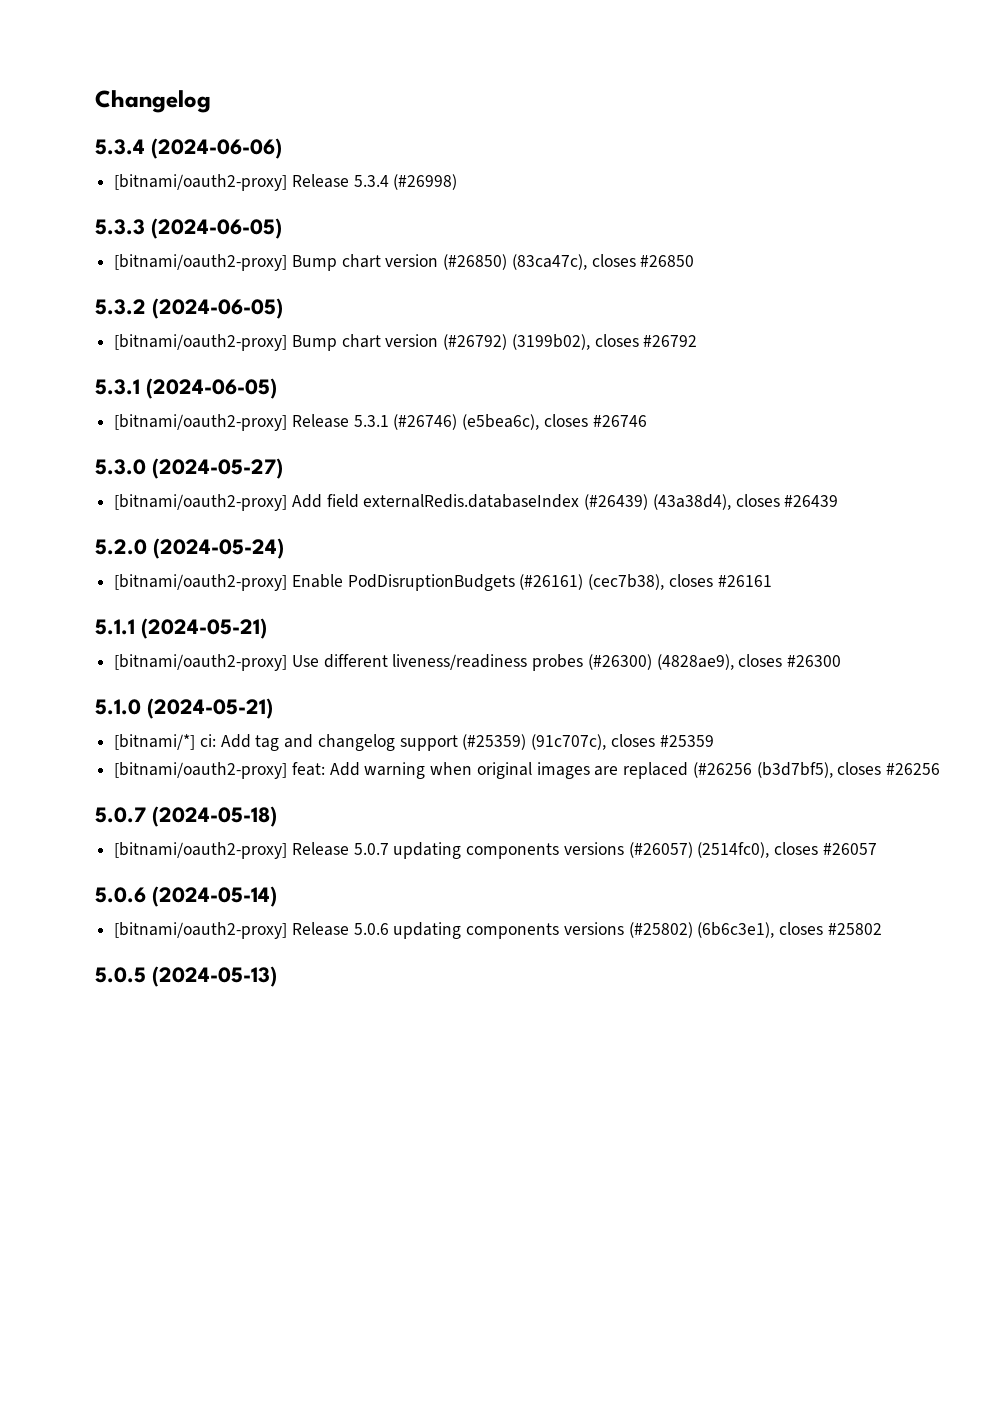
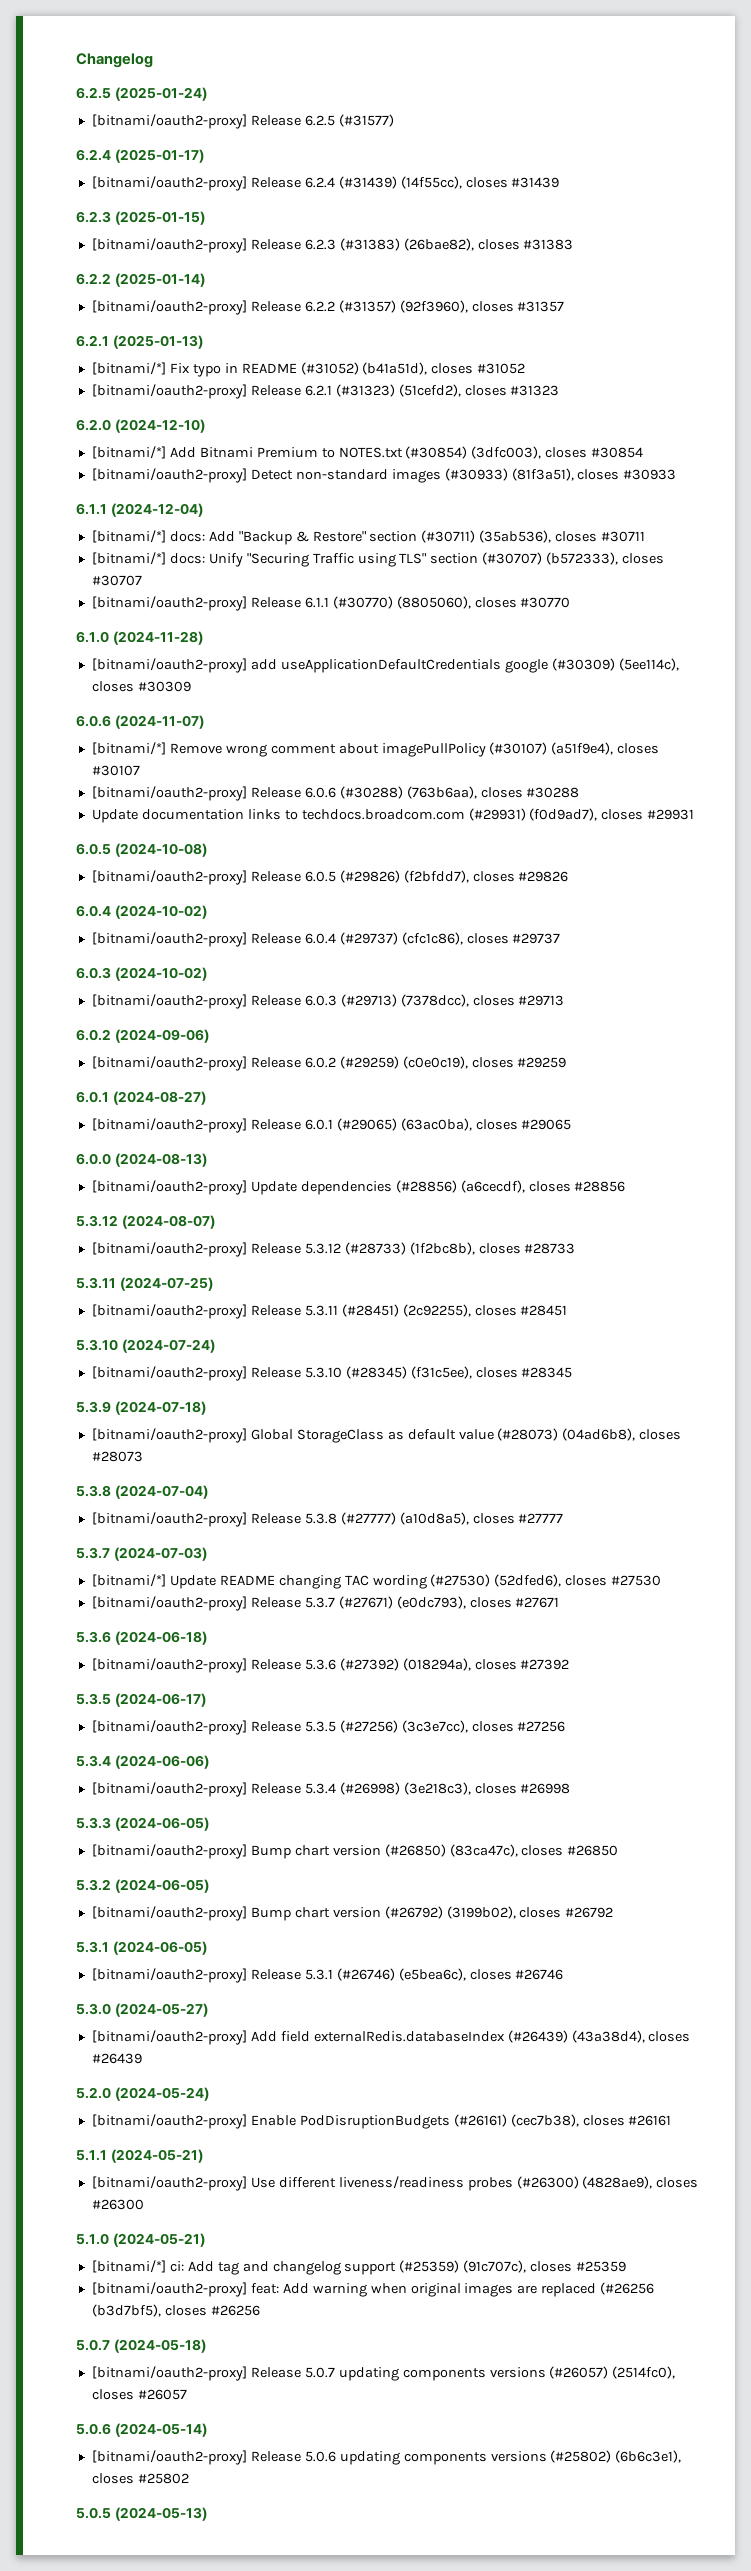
+ 6.2.5 (2025-01-24)
+ [bitnami/oauth2-proxy] Release 6.2.5 (#31577)
+ 6.2.4 (2025-01-17)
+ [bitnami/oauth2-proxy] Release 6.2.4 (#31439) (14f55cc), closes #31439
+ 6.2.3 (2025-01-15)
+ [bitnami/oauth2-proxy] Release 6.2.3 (#31383) (26bae82), closes #31383
+ 6.2.2 (2025-01-14)
+ [bitnami/oauth2-proxy] Release 6.2.2 (#31357) (92f3960), closes #31357
+ 6.2.1 (2025-01-13)
+ [bitnami/*] Fix typo in README (#31052) (b41a51d), closes #31052
+ [bitnami/oauth2-proxy] Release 6.2.1 (#31323) (51cefd2), closes #31323
+ 6.2.0 (2024-12-10)
+ [bitnami/*] Add Bitnami Premium to NOTES.txt (#30854) (3dfc003), closes #30854
+ [bitnami/oauth2-proxy] Detect non-standard images (#30933) (81f3a51), closes #30933
+ 6.1.1 (2024-12-04)
+ [bitnami/*] docs: Add "Backup & Restore" section (#30711) (35ab536), closes #30711
+ [bitnami/*] docs: Unify "Securing Traffic using TLS" section (#30707) (b572333), closes #30707
+ [bitnami/oauth2-proxy] Release 6.1.1 (#30770) (8805060), closes #30770
+ 6.1.0 (2024-11-28)
+ [bitnami/oauth2-proxy] add useApplicationDefaultCredentials google (#30309) (5ee114c), closes #30309
+ 6.0.6 (2024-11-07)
+ [bitnami/*] Remove wrong comment about imagePullPolicy (#30107) (a51f9e4), closes #30107
+ [bitnami/oauth2-proxy] Release 6.0.6 (#30288) (763b6aa), closes #30288
+ Update documentation links to techdocs.broadcom.com (#29931) (f0d9ad7), closes #29931
+ 6.0.5 (2024-10-08)
+ [bitnami/oauth2-proxy] Release 6.0.5 (#29826) (f2bfdd7), closes #29826
+ 6.0.4 (2024-10-02)
+ [bitnami/oauth2-proxy] Release 6.0.4 (#29737) (cfc1c86), closes #29737
+ 6.0.3 (2024-10-02)
+ [bitnami/oauth2-proxy] Release 6.0.3 (#29713) (7378dcc), closes #29713
+ 6.0.2 (2024-09-06)
+ [bitnami/oauth2-proxy] Release 6.0.2 (#29259) (c0e0c19), closes #29259
+ 6.0.1 (2024-08-27)
+ [bitnami/oauth2-proxy] Release 6.0.1 (#29065) (63ac0ba), closes #29065
+ 6.0.0 (2024-08-13)
+ [bitnami/oauth2-proxy] Update dependencies (#28856) (a6cecdf), closes #28856
+ 5.3.12 (2024-08-07)
+ [bitnami/oauth2-proxy] Release 5.3.12 (#28733) (1f2bc8b), closes #28733
+ 5.3.11 (2024-07-25)
+ [bitnami/oauth2-proxy] Release 5.3.11 (#28451) (2c92255), closes #28451
+ 5.3.10 (2024-07-24)
+ [bitnami/oauth2-proxy] Release 5.3.10 (#28345) (f31c5ee), closes #28345
+ 5.3.9 (2024-07-18)
+ [bitnami/oauth2-proxy] Global StorageClass as default value (#28073) (04ad6b8), closes #28073
+ 5.3.8 (2024-07-04)
+ [bitnami/oauth2-proxy] Release 5.3.8 (#27777) (a10d8a5), closes #27777
+ 5.3.7 (2024-07-03)
+ [bitnami/*] Update README changing TAC wording (#27530) (52dfed6), closes #27530
+ [bitnami/oauth2-proxy] Release 5.3.7 (#27671) (e0dc793), closes #27671
+ 5.3.6 (2024-06-18)
+ [bitnami/oauth2-proxy] Release 5.3.6 (#27392) (018294a), closes #27392
+ 5.3.5 (2024-06-17)
+ [bitnami/oauth2-proxy] Release 5.3.5 (#27256) (3c3e7cc), closes #27256
- [bitnami/oauth2-proxy] Release 5.3.4 (#26998)
+ [bitnami/oauth2-proxy] Release 5.3.4 (#26998) (3e218c3), closes #26998

